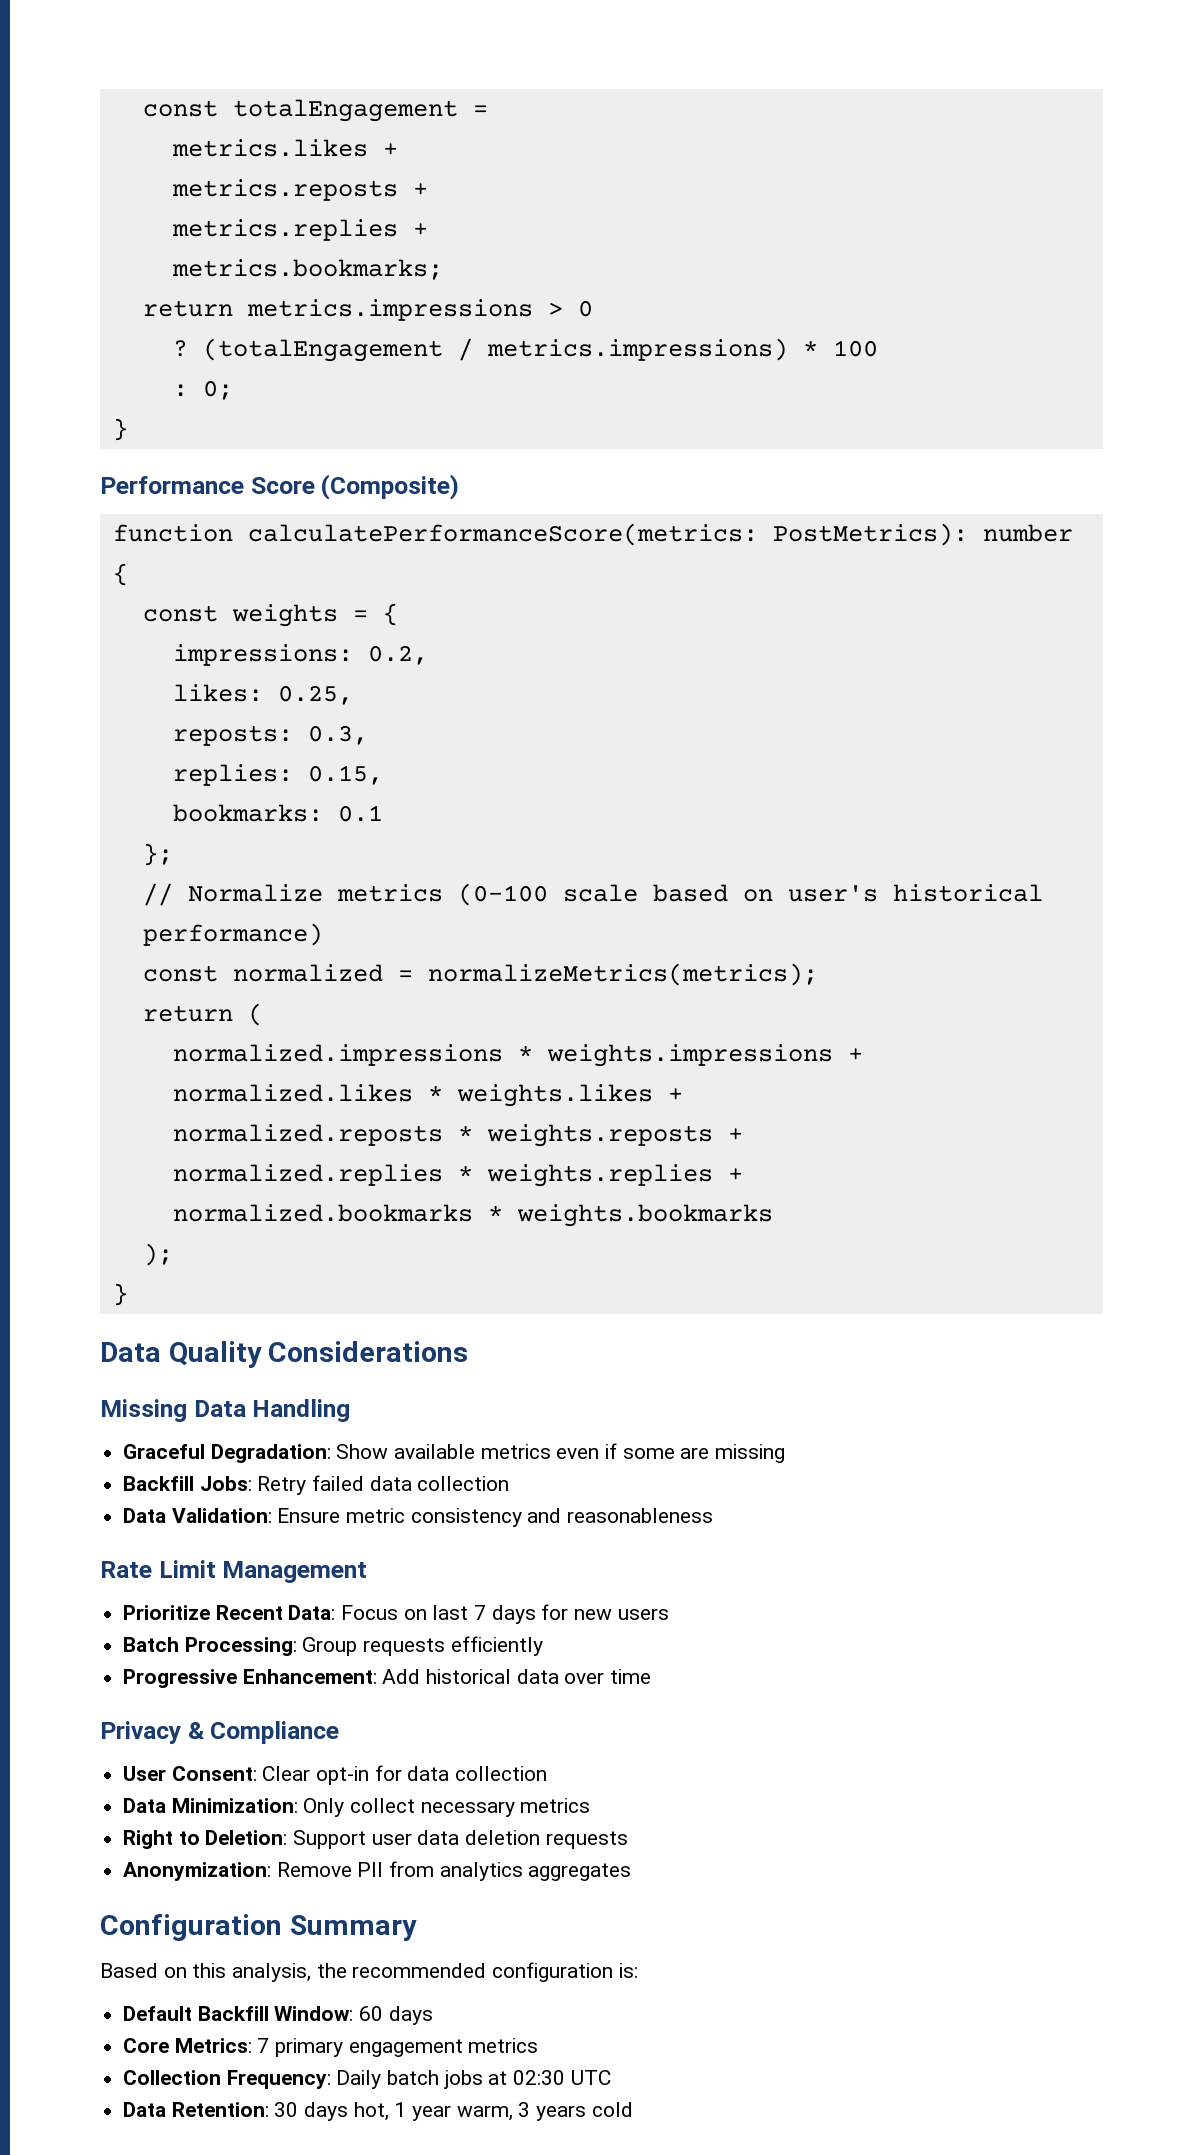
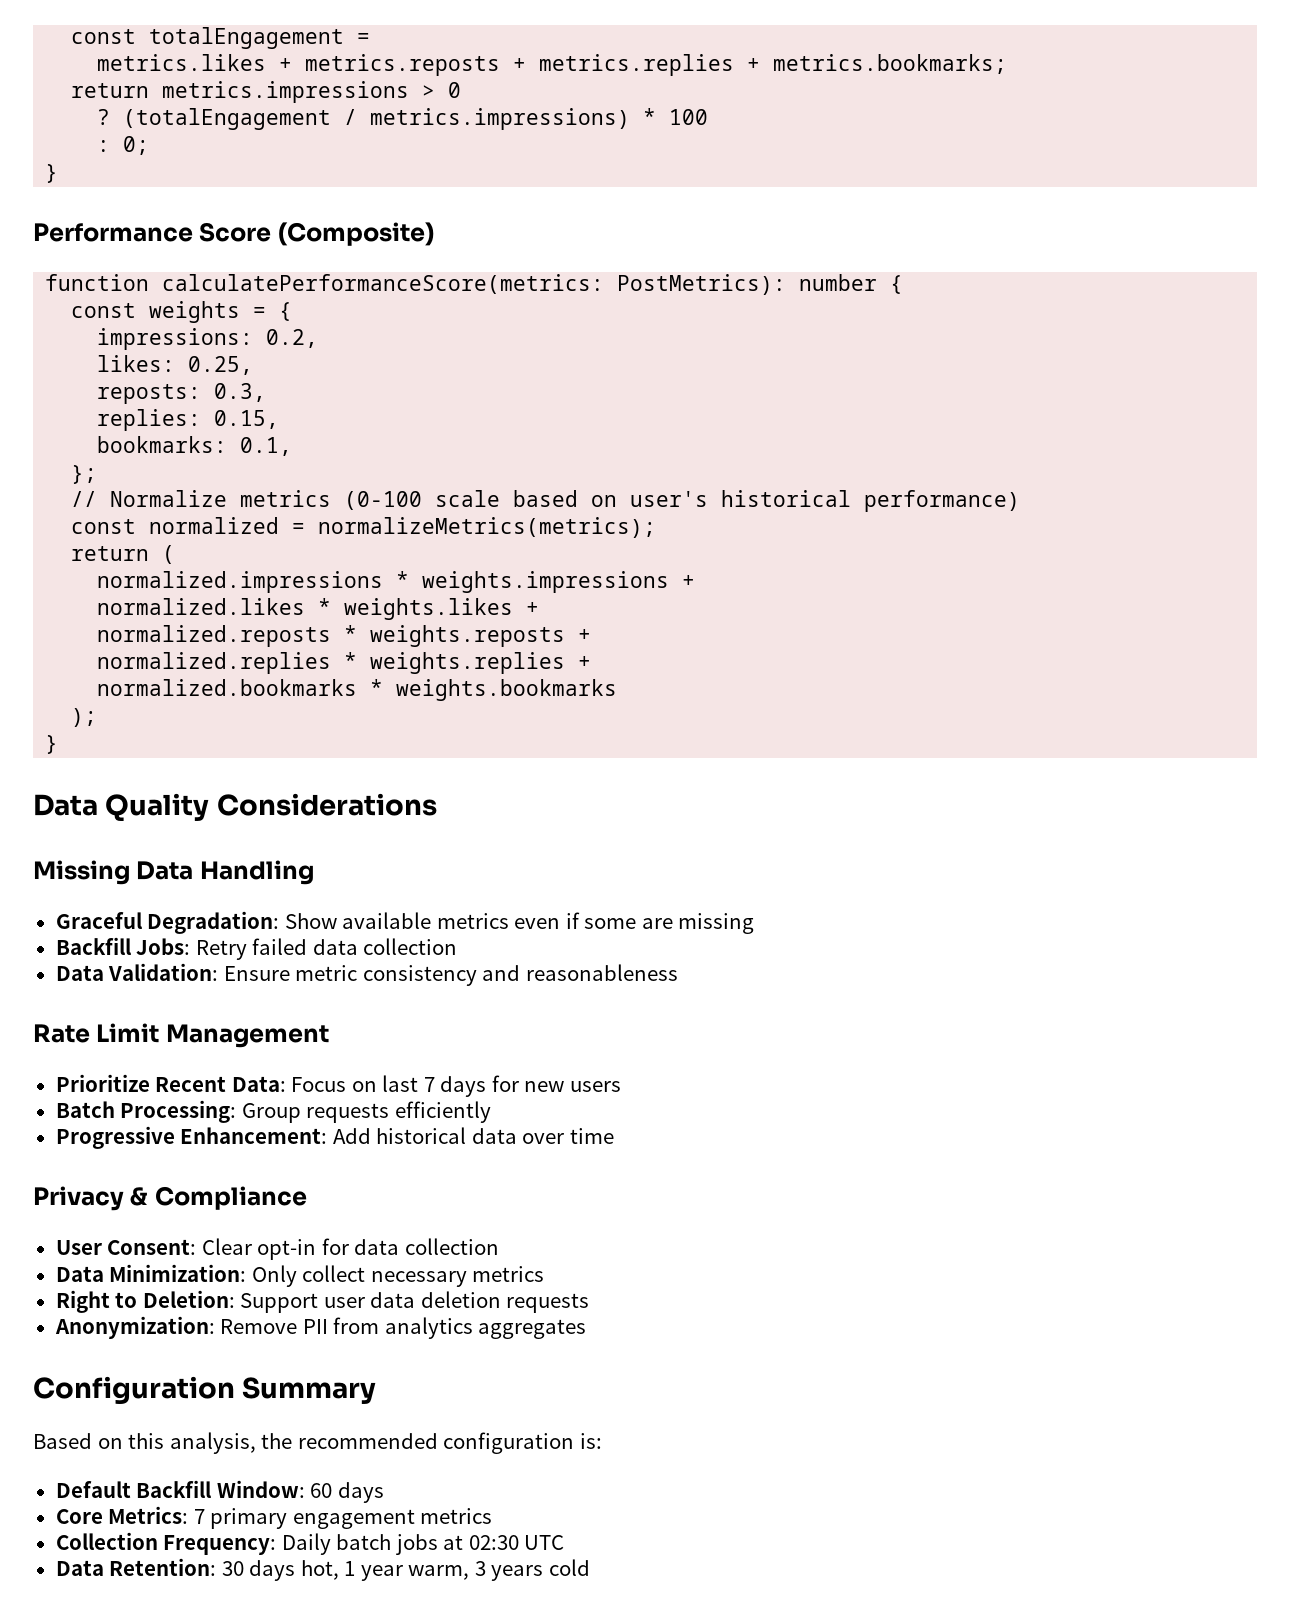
- metrics.likes +
- metrics.reposts +
- metrics.replies +
- metrics.bookmarks;
+ metrics.likes + metrics.reposts + metrics.replies + metrics.bookmarks;
- bookmarks: 0.1
+ bookmarks: 0.1,

